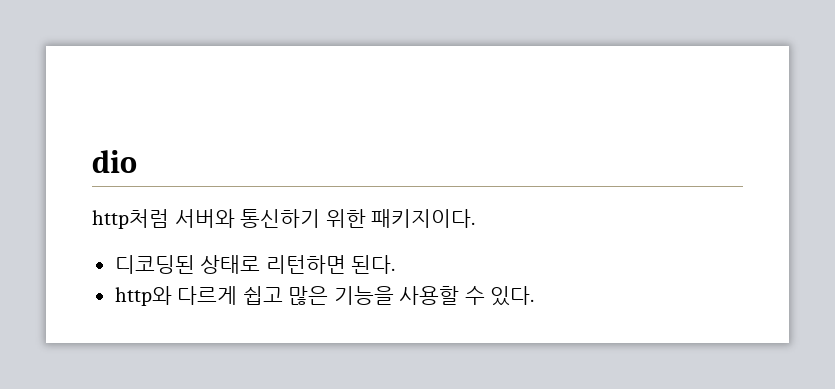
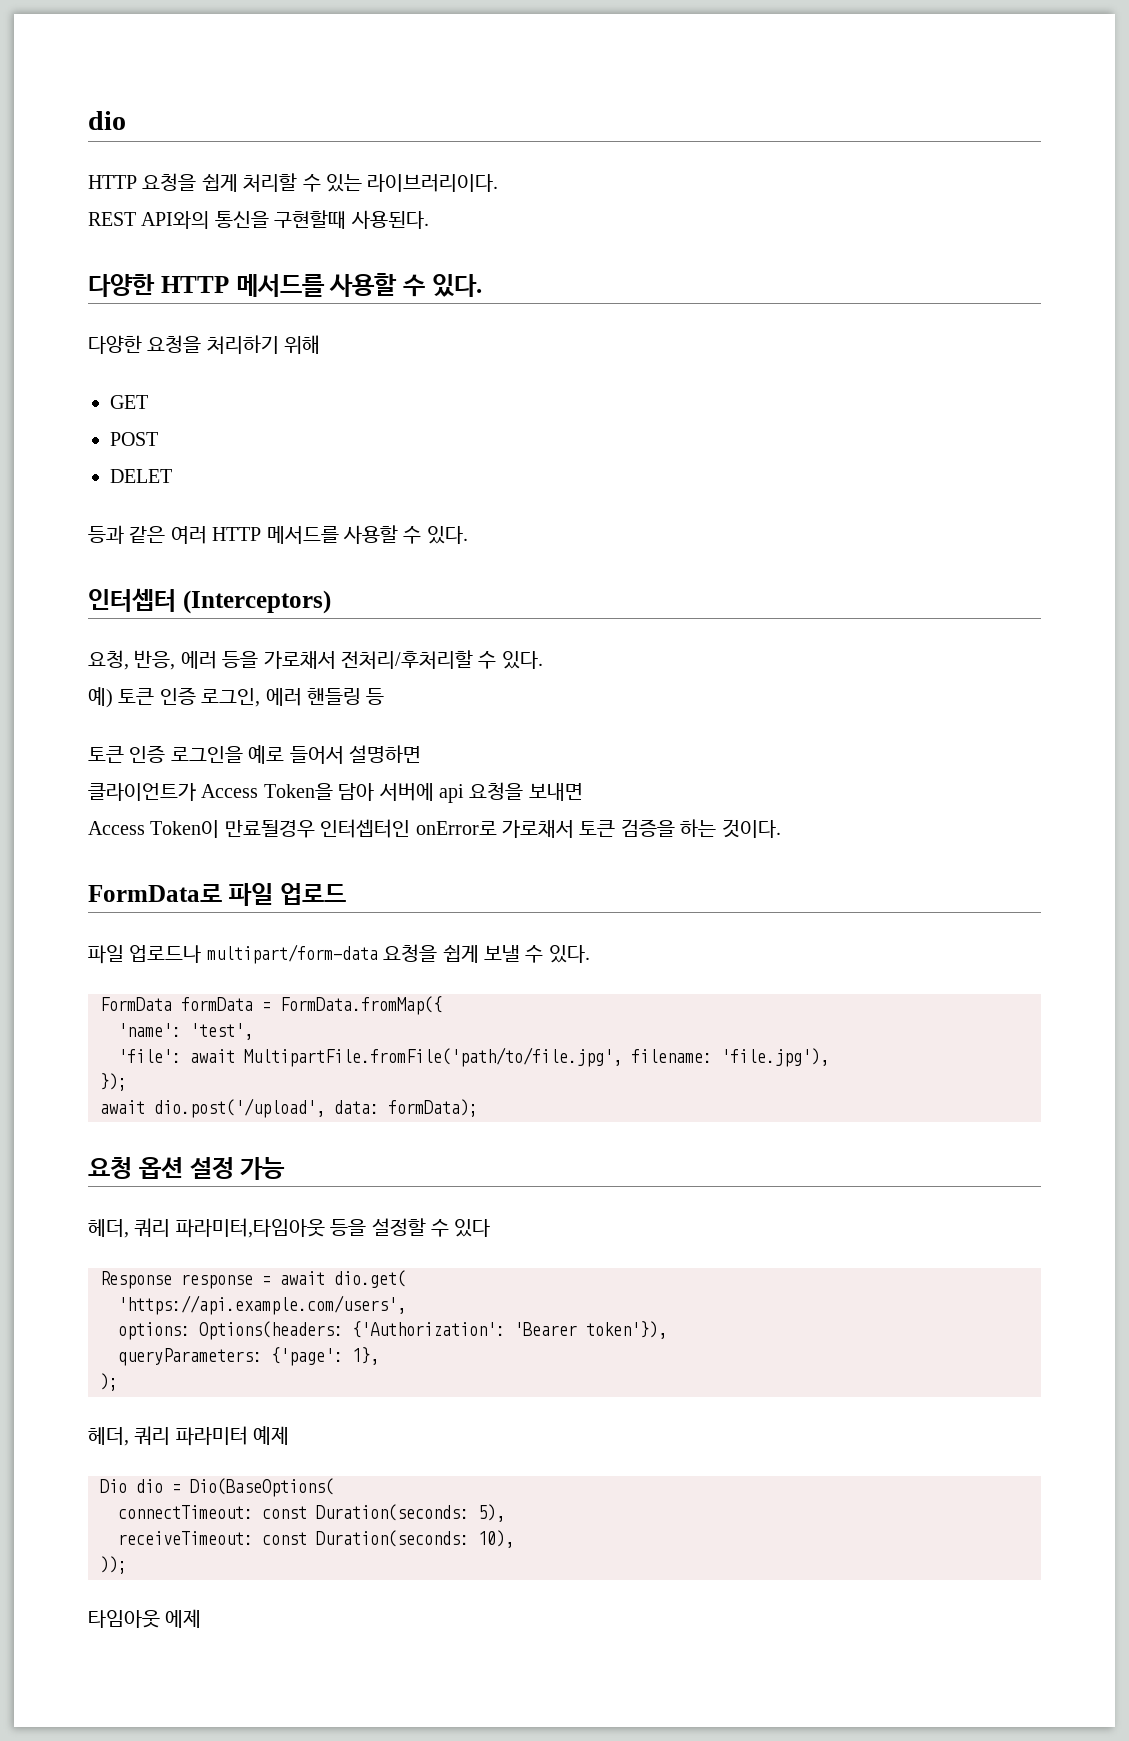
- http처럼 서버와 통신하기 위한 패키지이다.
- 디코딩된 상태로 리턴하면 된다.
- http와 다르게 쉽고 많은 기능을 사용할 수 있다.
+ HTTP 요청을 쉽게 처리할 수 있는 라이브러리이다.
+ REST API와의 통신을 구현할때 사용된다.
+ 다양한 HTTP 메서드를 사용할 수 있다.
+ 다양한 요청을 처리하기 위해
+ GET
+ POST
+ DELET
+ 등과 같은 여러 HTTP 메서드를 사용할 수 있다.
+ 인터셉터 (Interceptors)
+ 요청, 반응, 에러 등을 가로채서 전처리/후처리할 수 있다.
+ 예) 토큰 인증 로그인, 에러 핸들링 등
+ 토큰 인증 로그인을 예로 들어서 설명하면
+ 클라이언트가 Access Token을 담아 서버에 api 요청을 보내면
+ Access Token이 만료될경우 인터셉터인 onError로 가로채서 토큰 검증을 하는 것이다.
+ FormData로 파일 업로드
+ 파일 업로드나 multipart/form-data 요청을 쉽게 보낼 수 있다.
+ FormData formData = FormData.fromMap({
+ 'name': 'test',
+ 'file': await MultipartFile.fromFile('path/to/file.jpg', filename: 'file.jpg'),
+ });
+ await dio.post('/upload', data: formData);
+ 요청 옵션 설정 가능
+ 헤더, 쿼리 파라미터,타임아웃 등을 설정할 수 있다
+ Response response = await dio.get(
+ 'https://api.example.com/users',
+ options: Options(headers: {'Authorization': 'Bearer token'}),
+ queryParameters: {'page': 1},
+ );
+ 헤더, 쿼리 파라미터 예제
+ Dio dio = Dio(BaseOptions(
+ connectTimeout: const Duration(seconds: 5),
+ receiveTimeout: const Duration(seconds: 10),
+ ));
+ 타임아웃 에제

